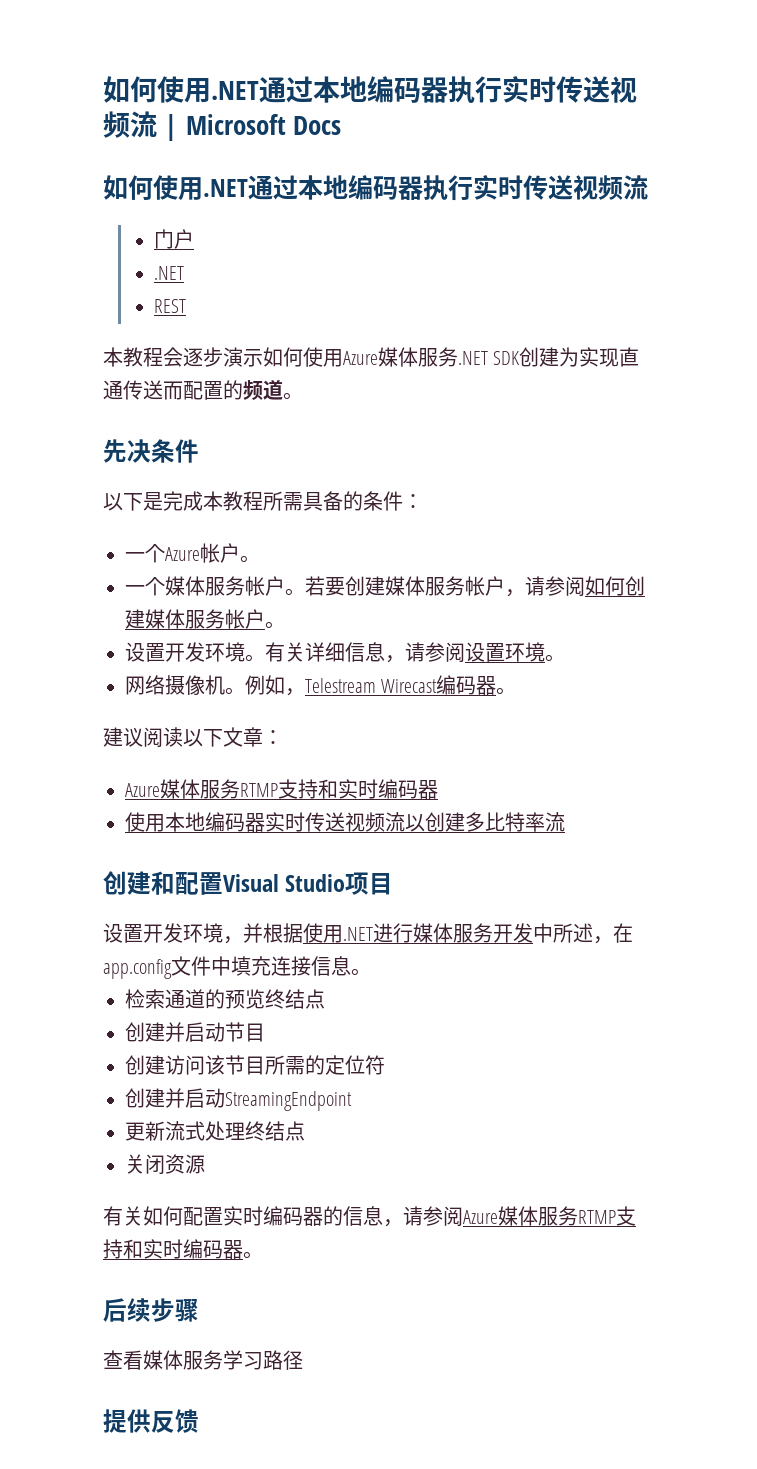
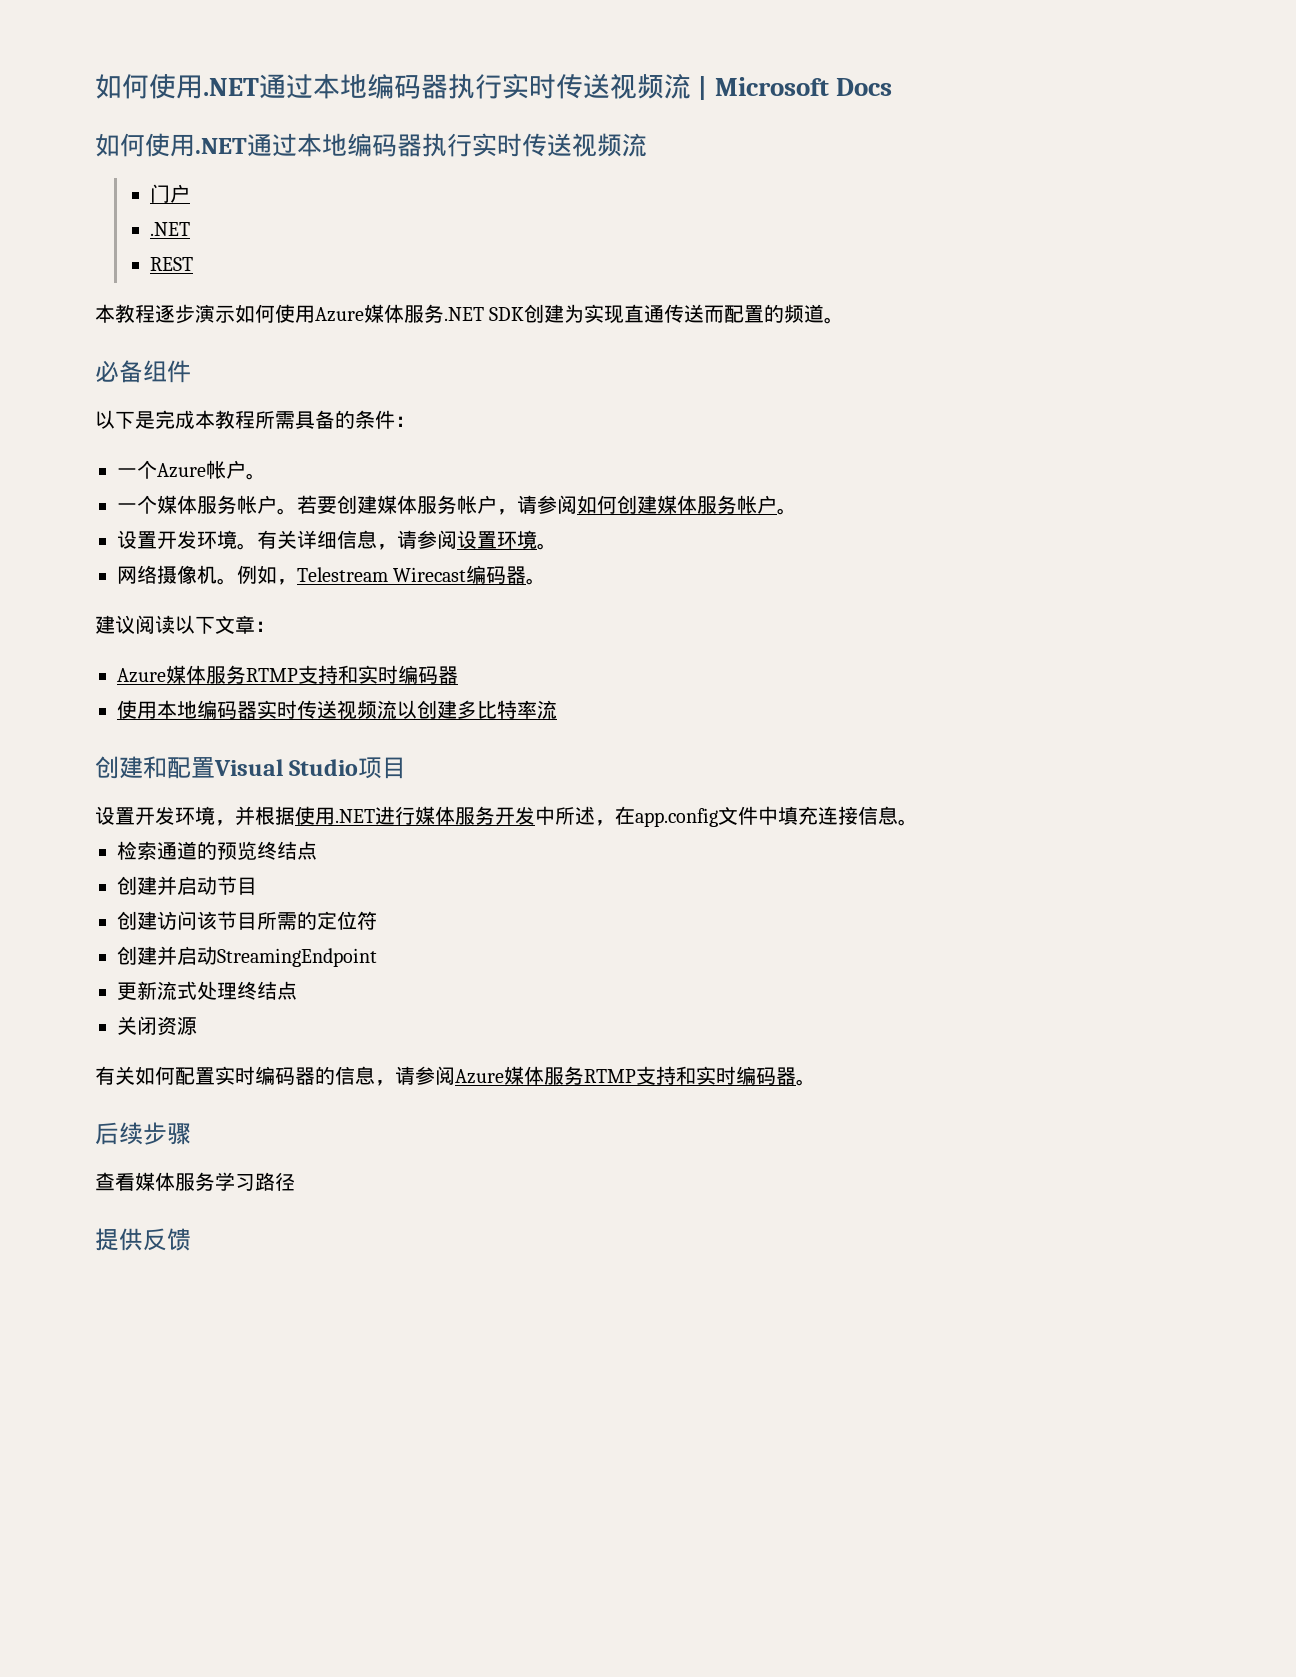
- 本教程会逐步演示如何使用Azure媒体服务.NET SDK创建为实现直通传送而配置的频道。
+ 本教程逐步演示如何使用Azure媒体服务.NET SDK创建为实现直通传送而配置的频道。
- 先决条件
+ 必备组件

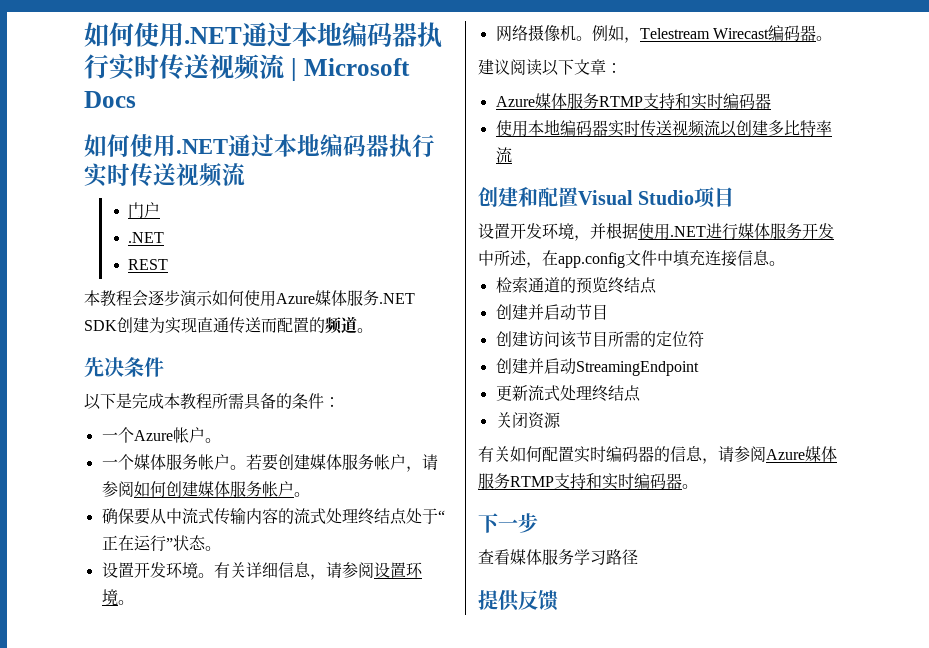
- 本教程逐步演示如何使用Azure媒体服务.NET SDK创建为实现直通传送而配置的频道。
+ 本教程会逐步演示如何使用Azure媒体服务.NET SDK创建为实现直通传送而配置的频道。
- 必备组件
+ 先决条件
+ 确保要从中流式传输内容的流式处理终结点处于“正在运行”状态。
- 后续步骤
+ 下一步

